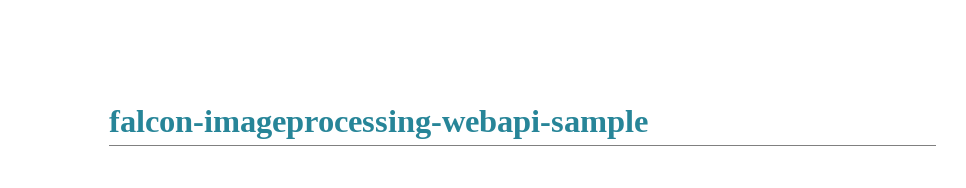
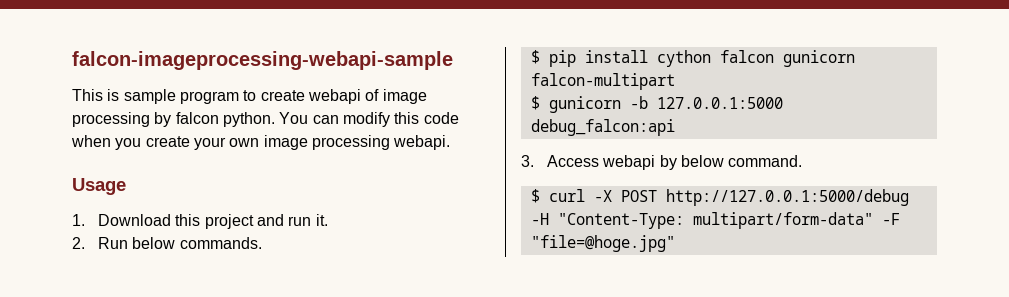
+ This is sample program to create webapi of image processing by falcon python. You can modify this code when you create your own image processing webapi.
+ Usage
+ 1. Download this project and run it.
+ 2. Run below commands.
+ $ pip install cython falcon gunicorn falcon-multipart
+ $ gunicorn -b 127.0.0.1:5000 debug_falcon:api
+ 3. Access webapi by below command.
+ $ curl -X POST http://127.0.0.1:5000/debug -H "Content-Type: multipart/form-data" -F "file=@hoge.jpg"

